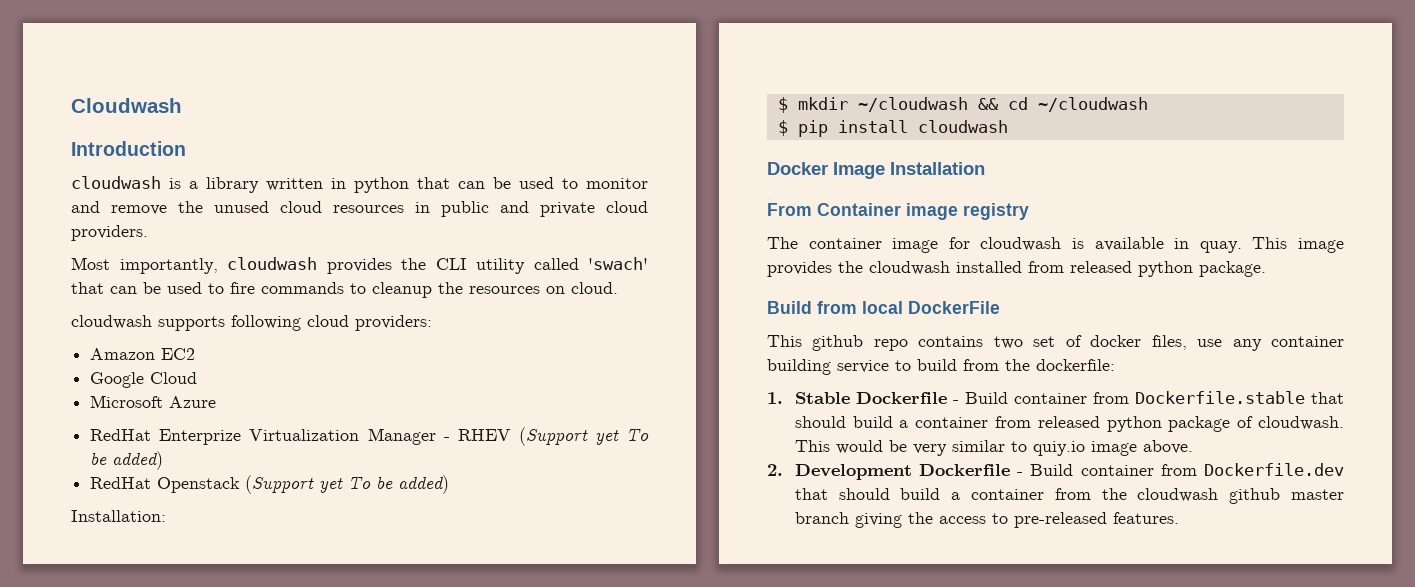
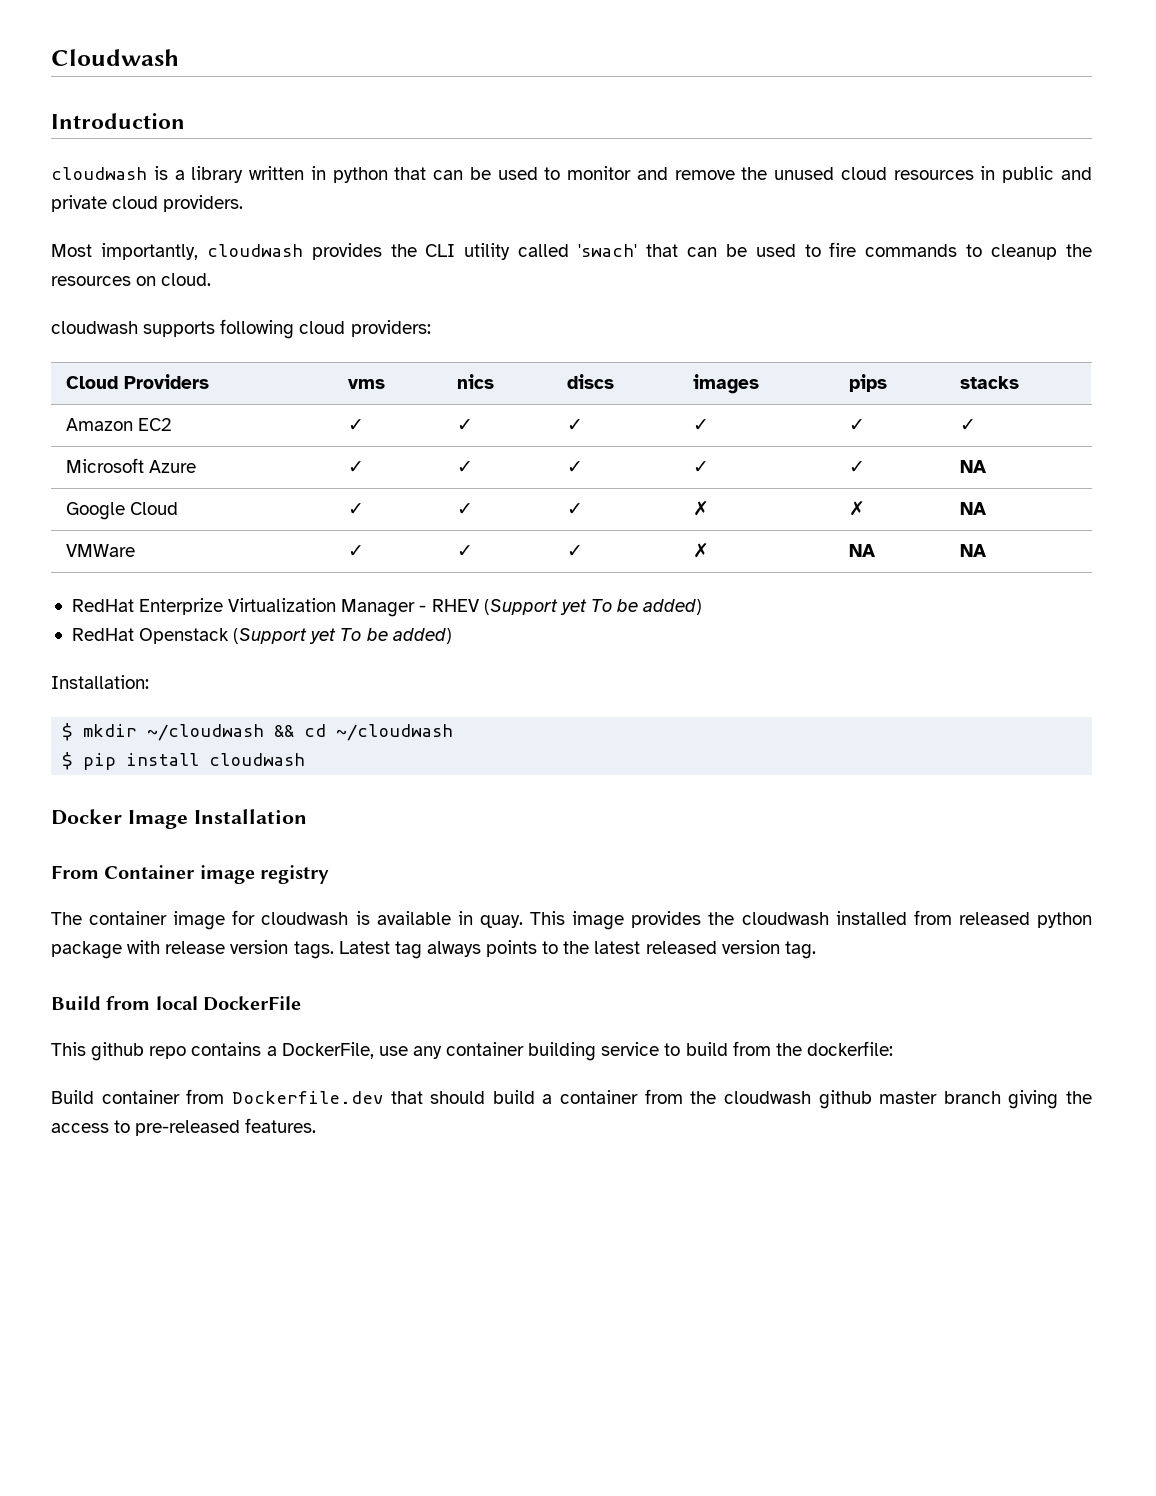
- Amazon EC2
- Google Cloud
- Microsoft Azure
+ Cloud Providers | vms | nics | discs | images | pips | stacks
+ Amazon EC2 | ✓ | ✓ | ✓ | ✓ | ✓ | ✓
+ Microsoft Azure | ✓ | ✓ | ✓ | ✓ | ✓ | NA
+ Google Cloud | ✓ | ✓ | ✓ | ✗ | ✗ | NA
+ VMWare | ✓ | ✓ | ✓ | ✗ | NA | NA
- This image provides the cloudwash installed from released python package.
+ This image provides the cloudwash installed from released python package with release version tags. Latest tag always points to the latest released version tag.
- This github repo contains two set of docker files, use any container building service to build from the dockerfile:
+ This github repo contains a DockerFile, use any container building service to build from the dockerfile:
- 1. Stable Dockerfile - Build container from Dockerfile.stable that should build a container from released python package of cloudwash. This would be very similar to quiy.io image above.
- 2. Development Dockerfile - Build container from Dockerfile.dev that should build a container from the cloudwash github master branch giving the access to pre-released features.
+ Build container from Dockerfile.dev that should build a container from the cloudwash github master branch giving the access to pre-released features.

